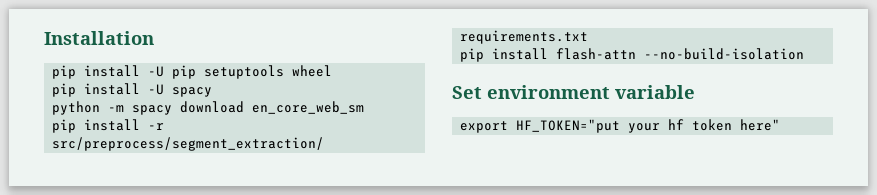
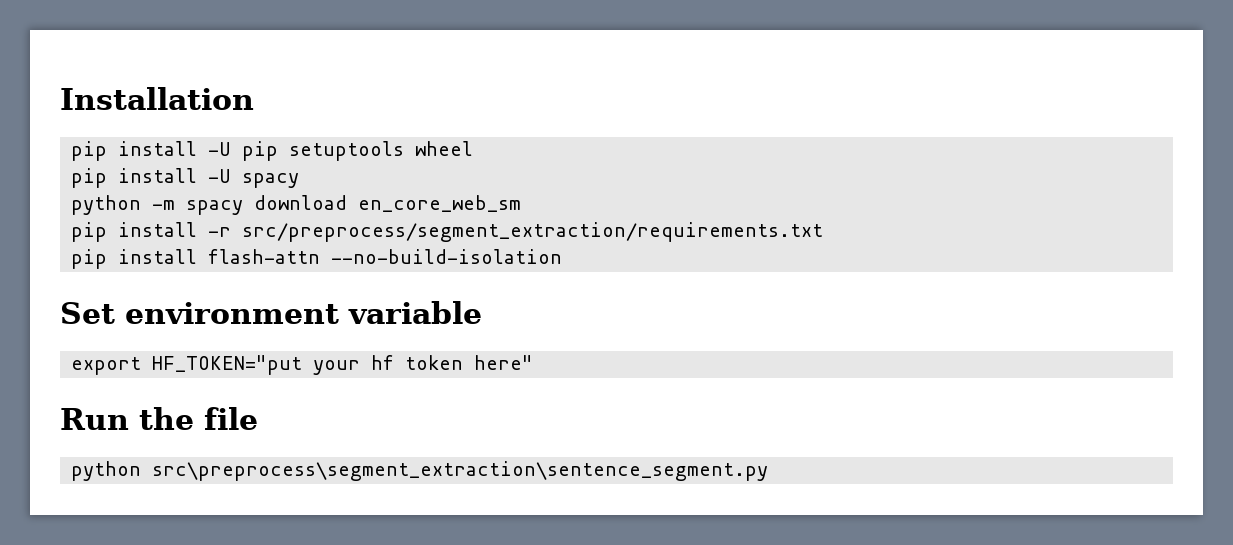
+ Run the file
+ python src\preprocess\segment_extraction\sentence_segment.py

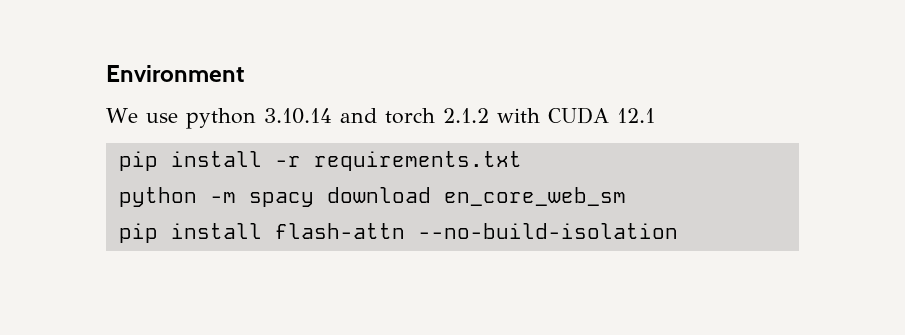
- Installation
- pip install -U pip setuptools wheel
- pip install -U spacy
+ Environment
+ We use python 3.10.14 and torch 2.1.2 with CUDA 12.1
+ pip install -r requirements.txt
- pip install -r src/preprocess/segment_extraction/requirements.txt
- Set environment variable
- export HF_TOKEN="put your hf token here"
- Run the file
- python src\preprocess\segment_extraction\sentence_segment.py

